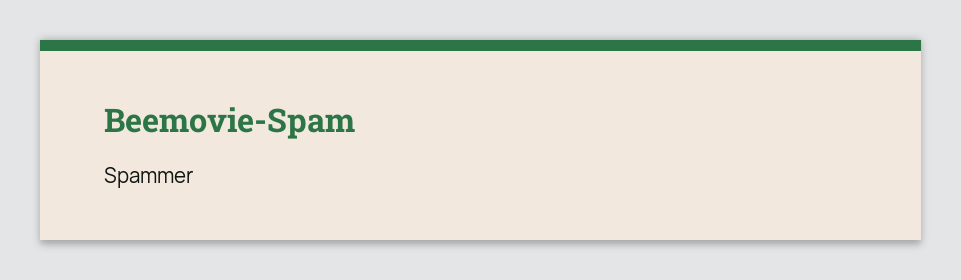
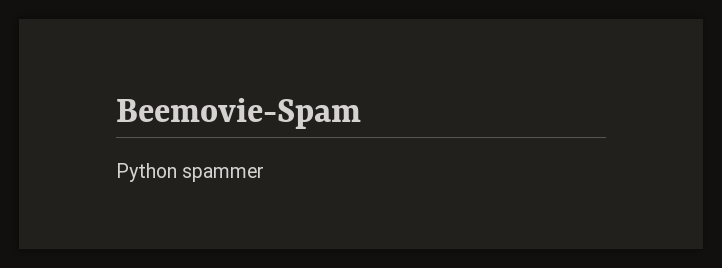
- Spammer
+ Python spammer

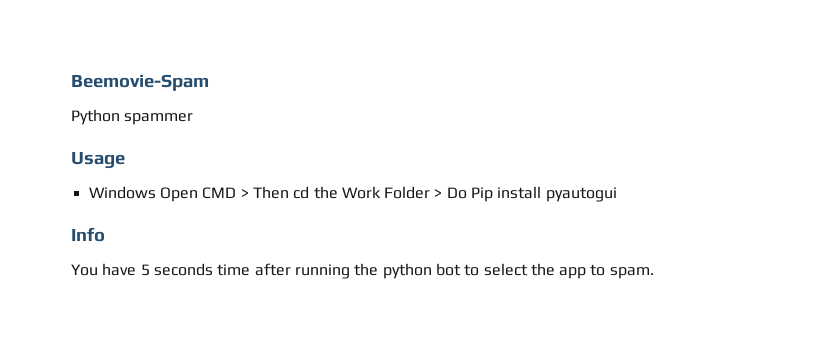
+ Usage
+ Windows Open CMD > Then cd the Work Folder > Do Pip install pyautogui
+ Info
+ You have 5 seconds time after running the python bot to select the app to spam.

